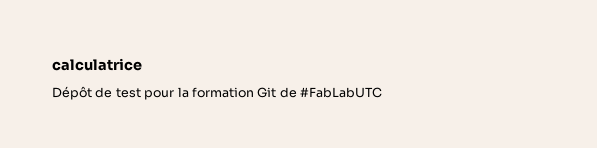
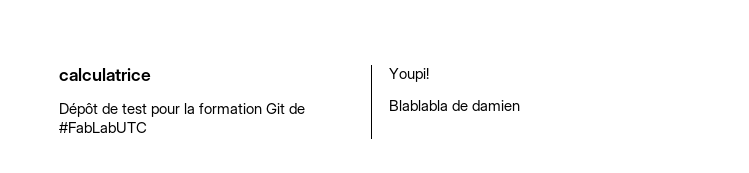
+ Youpi!
+ Blablabla de damien

